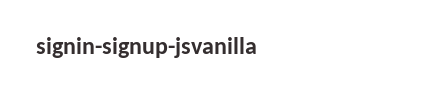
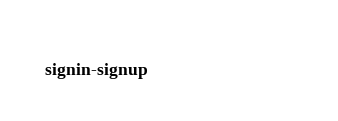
- signin-signup-jsvanilla
+ signin-signup

